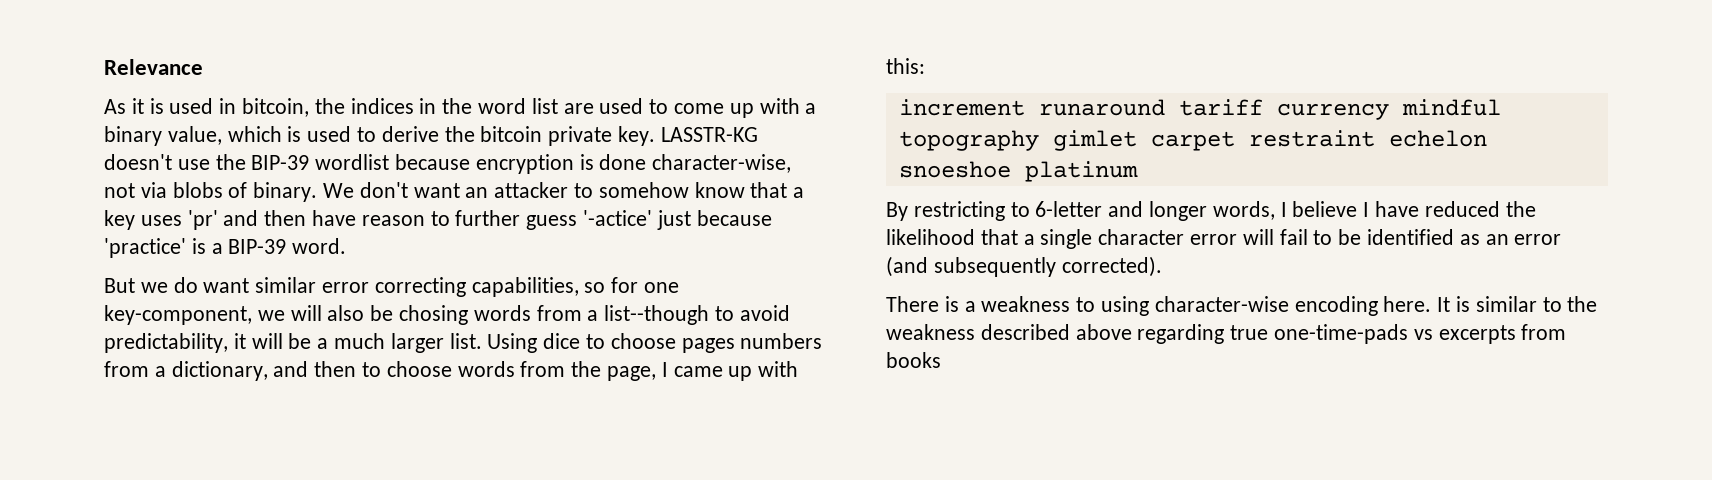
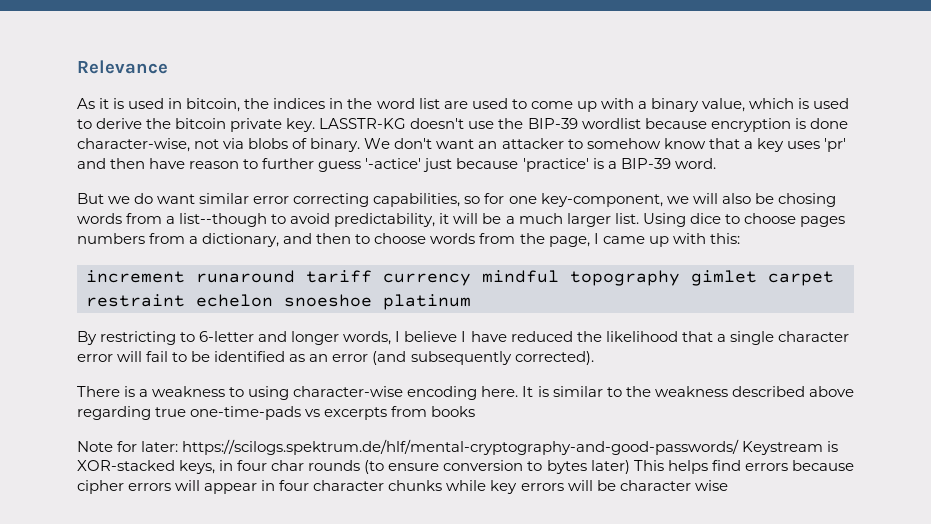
+ Note for later: https://scilogs.spektrum.de/hlf/mental-cryptography-and-good-passwords/ Keystream is XOR-stacked keys, in four char rounds (to ensure conversion to bytes later) This helps find errors because cipher errors will appear in four character chunks while key errors will be character wise

